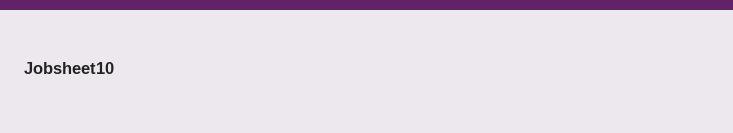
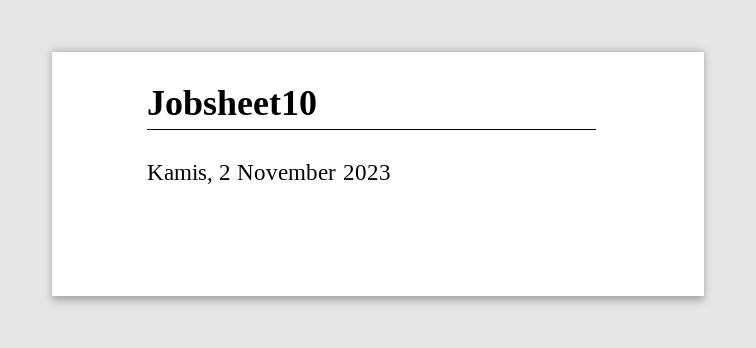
+ Kamis, 2 November 2023

